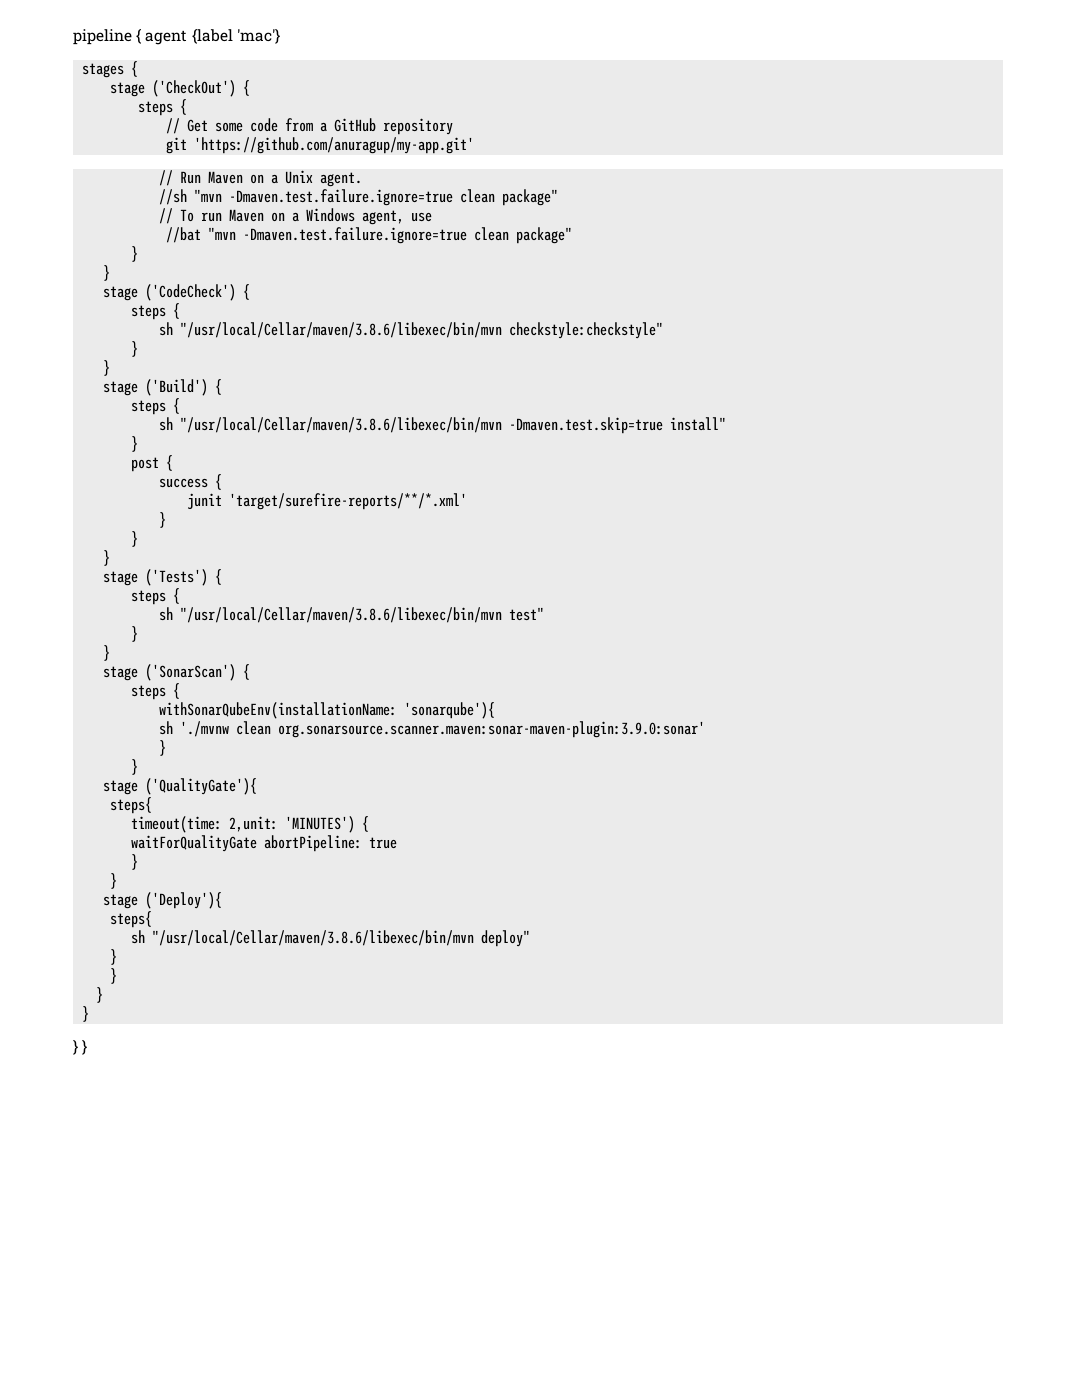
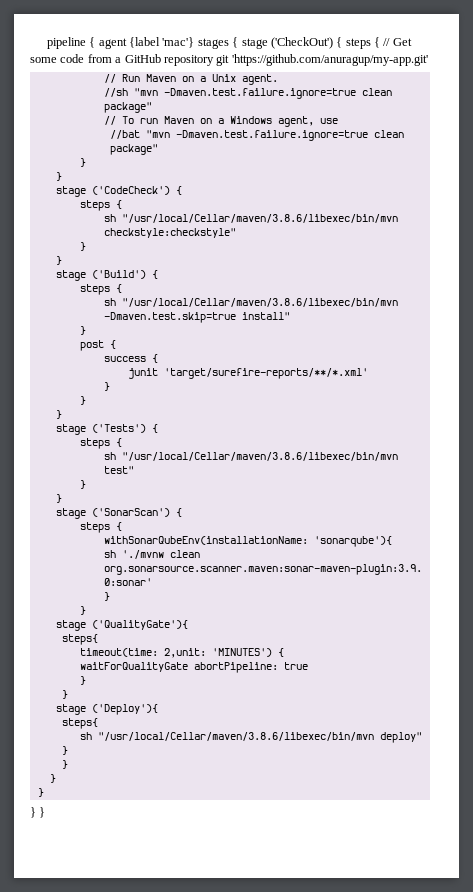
- pipeline { agent {label 'mac'}
- stages {
- stage ('CheckOut') {
- steps {
- // Get some code from a GitHub repository
- git 'https://github.com/anuragup/my-app.git'
+ pipeline { agent {label 'mac'} stages { stage ('CheckOut') { steps { // Get some code from a GitHub repository git 'https://github.com/anuragup/my-app.git'

